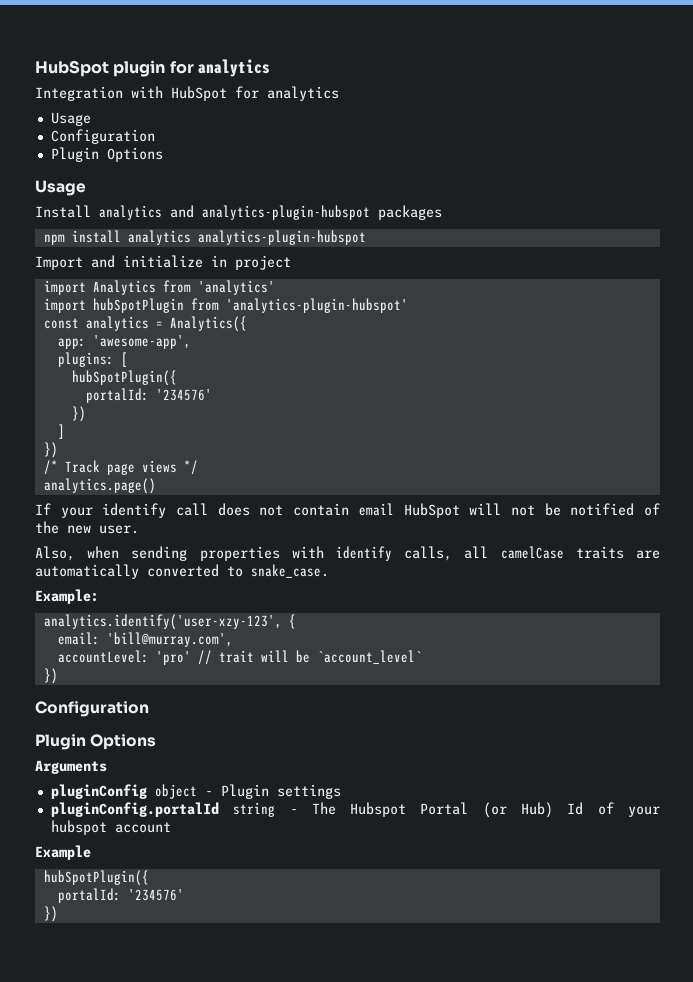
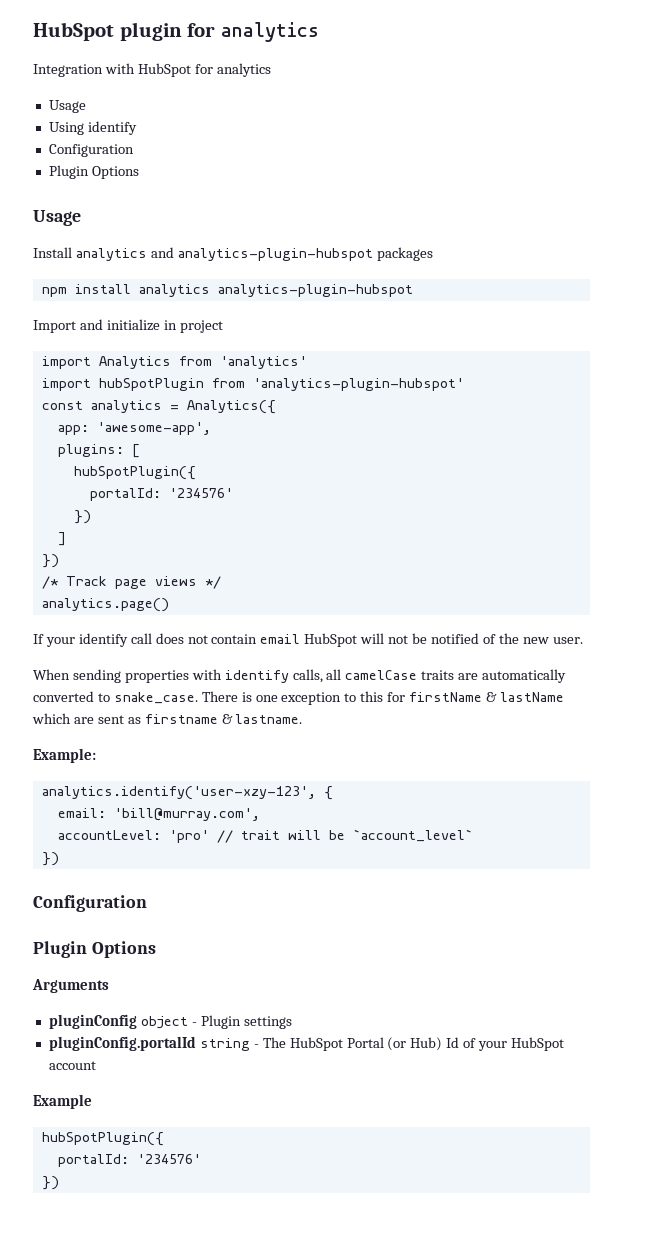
+ Using identify
- Also, when sending properties with identify calls, all camelCase traits are automatically converted to snake_case.
+ When sending properties with identify calls, all camelCase traits are automatically converted to snake_case. There is one exception to this for firstName & lastName which are sent as firstname & lastname.
- pluginConfig.portalId string - The Hubspot Portal (or Hub) Id of your hubspot account
+ pluginConfig.portalId string - The HubSpot Portal (or Hub) Id of your HubSpot account

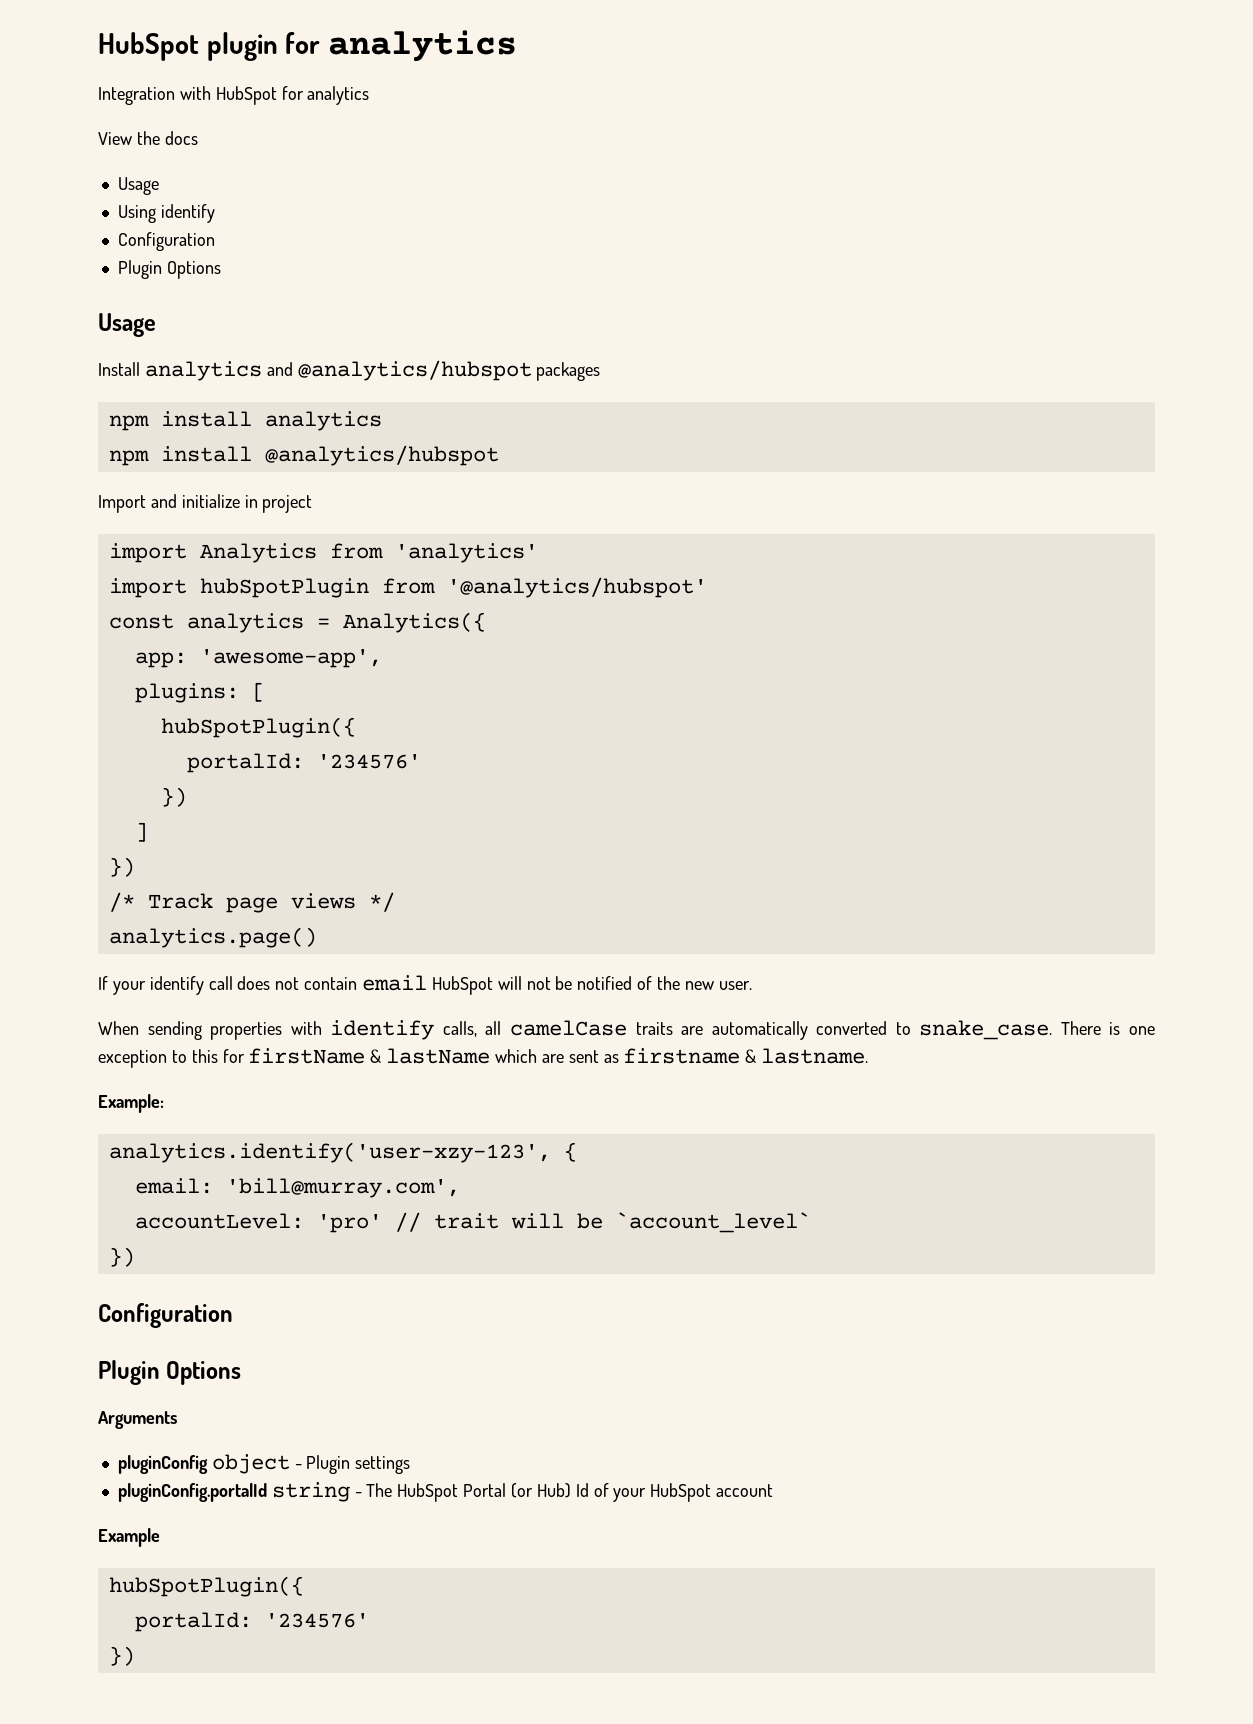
+ View the docs
- Install analytics and analytics-plugin-hubspot packages
+ Install analytics and @analytics/hubspot packages
- npm install analytics analytics-plugin-hubspot
+ npm install analytics
+ npm install @analytics/hubspot
- import hubSpotPlugin from 'analytics-plugin-hubspot'
+ import hubSpotPlugin from '@analytics/hubspot'

